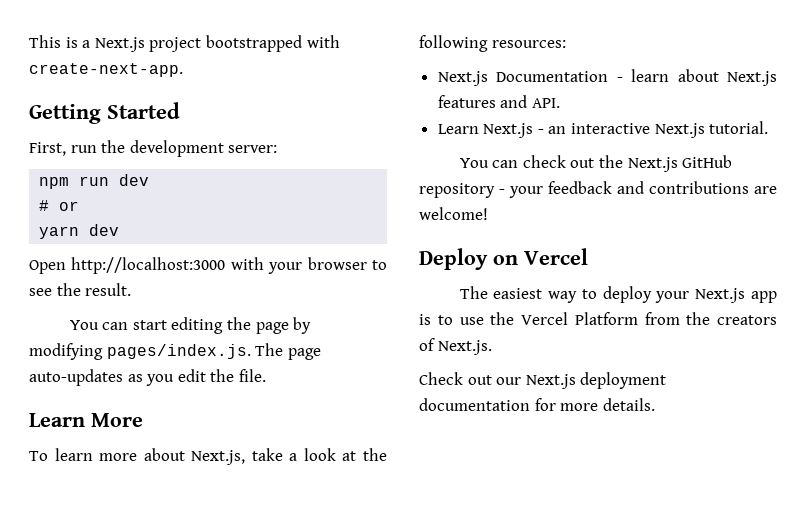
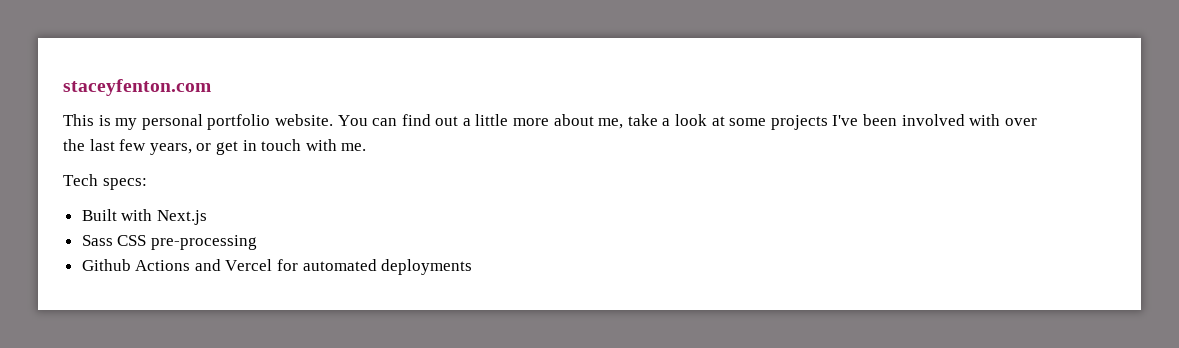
+ staceyfenton.com
- This is a Next.js project bootstrapped with create-next-app.
- Getting Started
- First, run the development server:
- npm run dev
- # or
- yarn dev
- Open http://localhost:3000 with your browser to see the result.
- You can start editing the page by modifying pages/index.js. The page auto-updates as you edit the file.
- Learn More
- To learn more about Next.js, take a look at the following resources:
- Next.js Documentation - learn about Next.js features and API.
- Learn Next.js - an interactive Next.js tutorial.
- You can check out the Next.js GitHub repository - your feedback and contributions are welcome!
- Deploy on Vercel
- The easiest way to deploy your Next.js app is to use the Vercel Platform from the creators of Next.js.
- Check out our Next.js deployment documentation for more details.
+ This is my personal portfolio website. You can find out a little more about me, take a look at some projects I've been involved with over the last few years, or get in touch with me.
+ Tech specs:
+ Built with Next.js
+ Sass CSS pre-processing
+ Github Actions and Vercel for automated deployments

